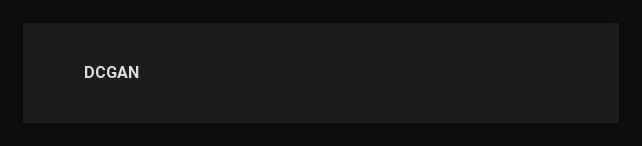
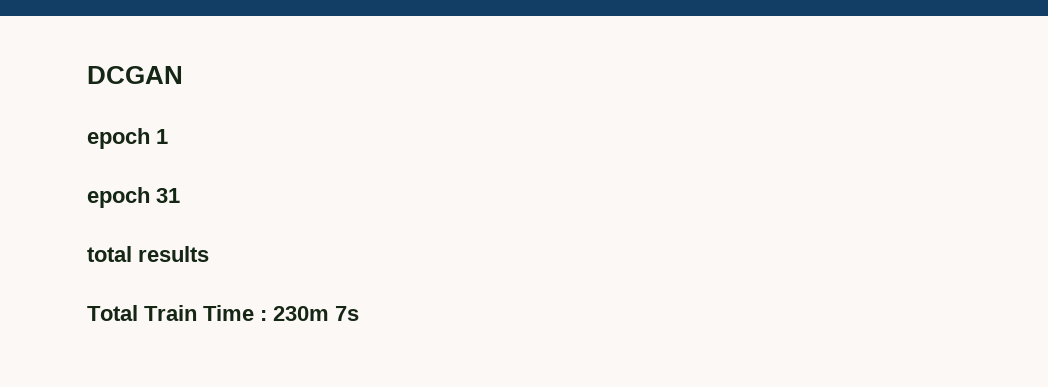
+ epoch 1
+ epoch 31
+ total results
+ Total Train Time : 230m 7s

